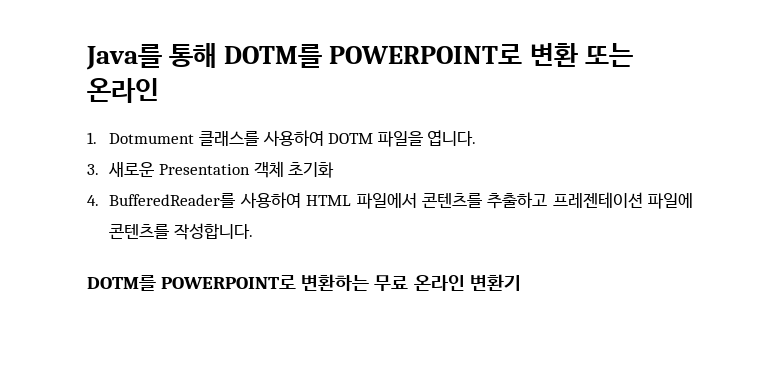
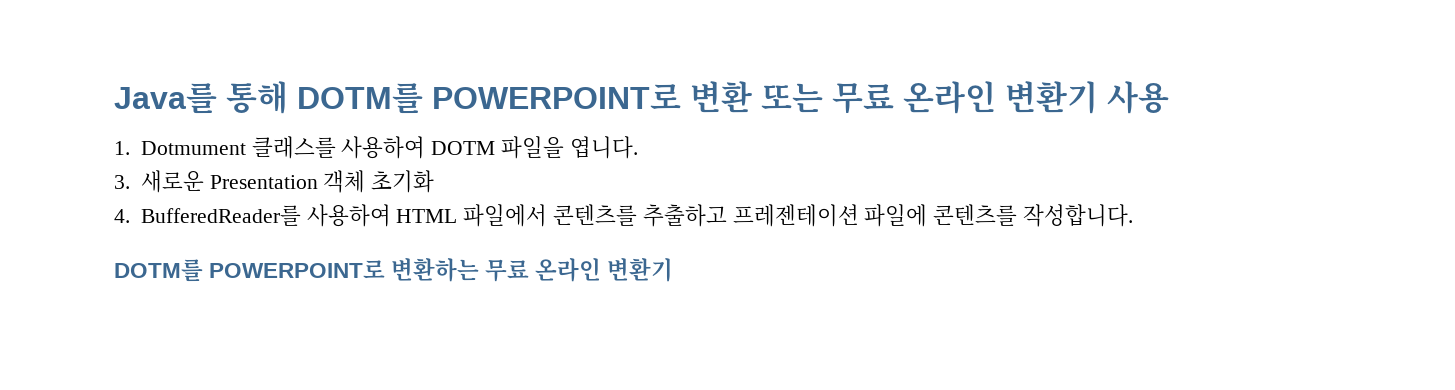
- Java를 통해 DOTM를 POWERPOINT로 변환 또는 온라인
+ Java를 통해 DOTM를 POWERPOINT로 변환 또는 무료 온라인 변환기 사용

